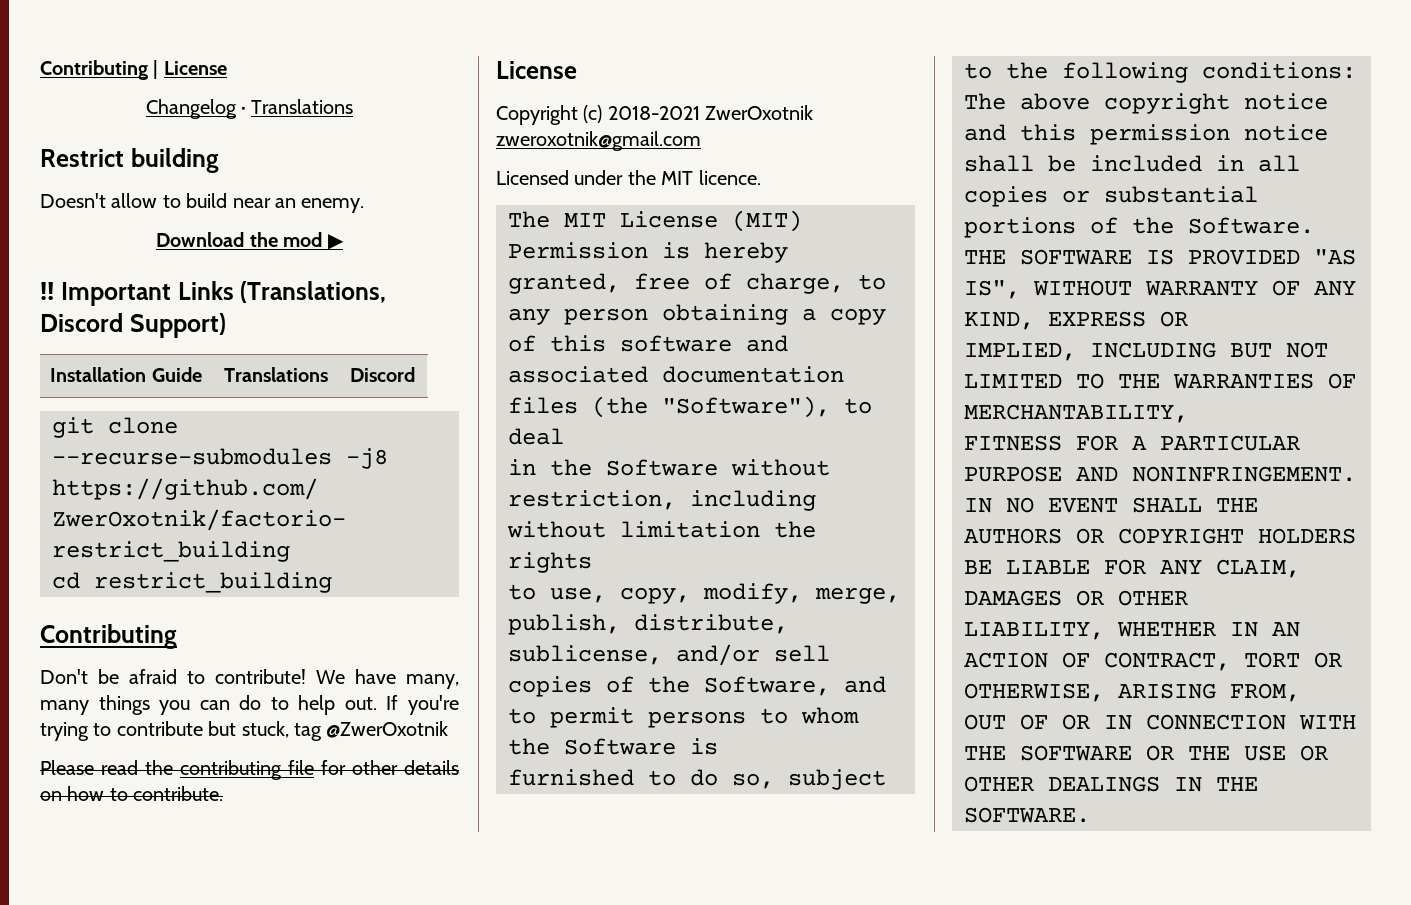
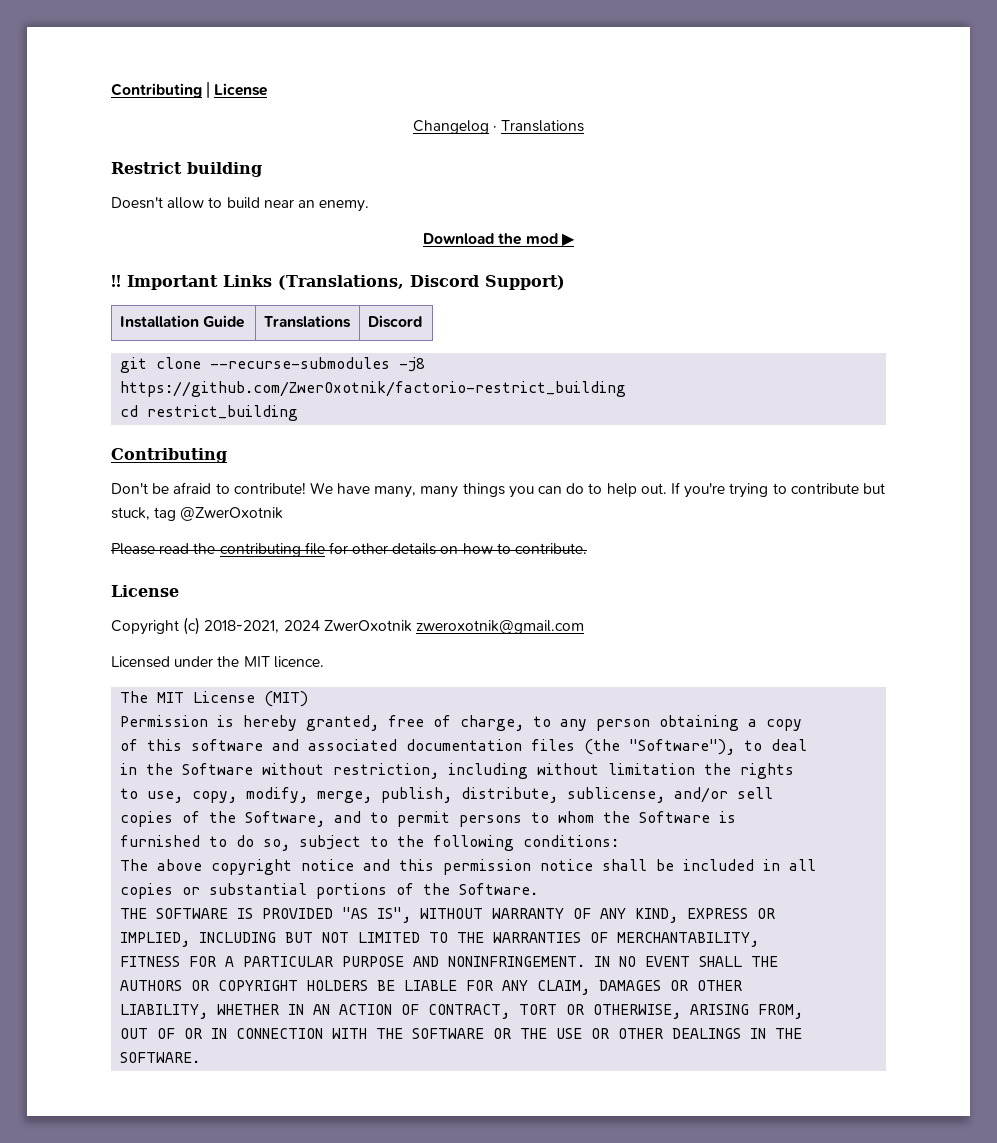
- Copyright (c) 2018-2021 ZwerOxotnik zweroxotnik@gmail.com
+ Copyright (c) 2018-2021, 2024 ZwerOxotnik zweroxotnik@gmail.com

